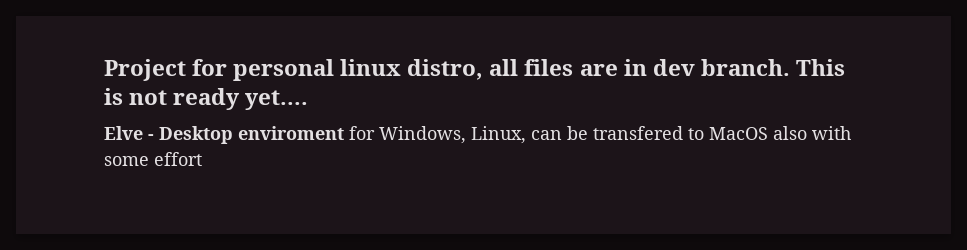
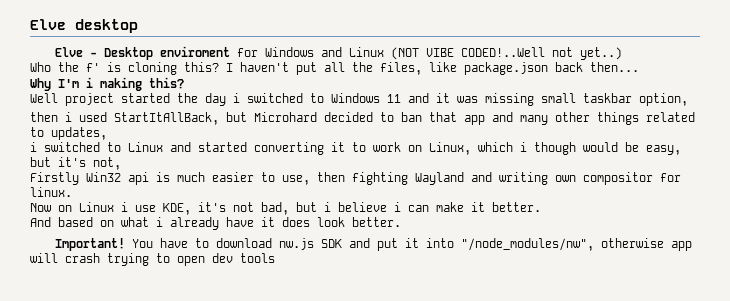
- Project for personal linux distro, all files are in dev branch. This is not ready yet....
+ Elve desktop
- Elve - Desktop enviroment for Windows, Linux, can be transfered to MacOS also with some effort
+ Elve - Desktop enviroment for Windows and Linux (NOT VIBE CODED!..Well not yet..)
+ Who the f' is cloning this? I haven't put all the files, like package.json back then...
+ Why I'm i making this?
+ Well project started the day i switched to Windows 11 and it was missing small taskbar option,
+ then i used StartItAllBack, but Microhard decided to ban that app and many other things related to updates,
+ i switched to Linux and started converting it to work on Linux, which i though would be easy, but it's not,
+ Firstly Win32 api is much easier to use, then fighting Wayland and writing own compositor for linux.
+ Now on Linux i use KDE, it's not bad, but i believe i can make it better.
+ And based on what i already have it does look better.
+ Important! You have to download nw.js SDK and put it into "/node_modules/nw", otherwise app will crash trying to open dev tools

